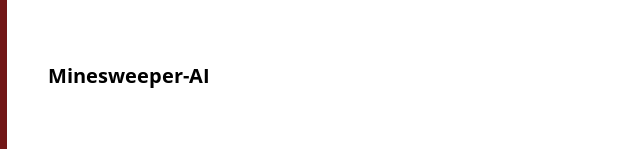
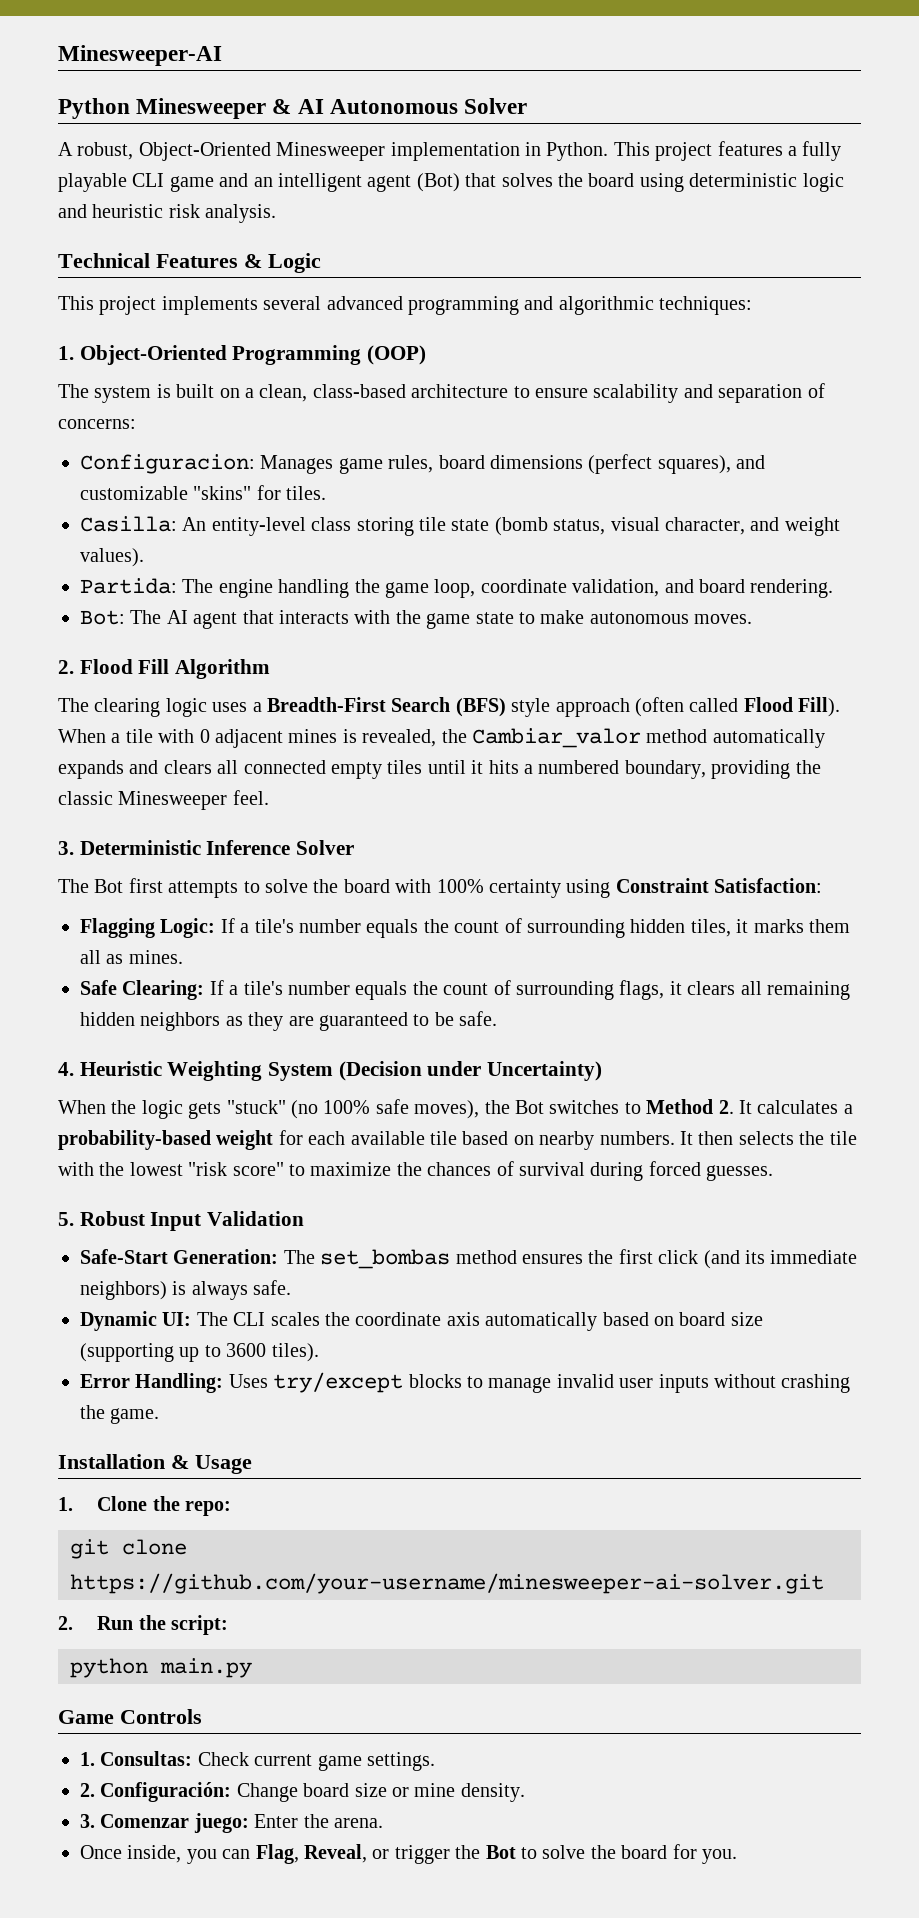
+ Python Minesweeper & AI Autonomous Solver
+ A robust, Object-Oriented Minesweeper implementation in Python. This project features a fully playable CLI game and an intelligent agent (Bot) that solves the board using deterministic logic and heuristic risk analysis.
+ Technical Features & Logic
+ This project implements several advanced programming and algorithmic techniques:
+ 1. Object-Oriented Programming (OOP)
+ The system is built on a clean, class-based architecture to ensure scalability and separation of concerns:
+ Configuracion: Manages game rules, board dimensions (perfect squares), and customizable "skins" for tiles.
+ Casilla: An entity-level class storing tile state (bomb status, visual character, and weight values).
+ Partida: The engine handling the game loop, coordinate validation, and board rendering.
+ Bot: The AI agent that interacts with the game state to make autonomous moves.
+ 2. Flood Fill Algorithm
+ The clearing logic uses a Breadth-First Search (BFS) style approach (often called Flood Fill). When a tile with 0 adjacent mines is revealed, the Cambiar_valor method automatically expands and clears all connected empty tiles until it hits a numbered boundary, providing the classic Minesweeper feel.
+ 3. Deterministic Inference Solver
+ The Bot first attempts to solve the board with 100% certainty using Constraint Satisfaction:
+ Flagging Logic: If a tile's number equals the count of surrounding hidden tiles, it marks them all as mines.
+ Safe Clearing: If a tile's number equals the count of surrounding flags, it clears all remaining hidden neighbors as they are guaranteed to be safe.
+ 4. Heuristic Weighting System (Decision under Uncertainty)
+ When the logic gets "stuck" (no 100% safe moves), the Bot switches to Method 2. It calculates a probability-based weight for each available tile based on nearby numbers. It then selects the tile with the lowest "risk score" to maximize the chances of survival during forced guesses.
+ 5. Robust Input Validation
+ Safe-Start Generation: The set_bombas method ensures the first click (and its immediate neighbors) is always safe.
+ Dynamic UI: The CLI scales the coordinate axis automatically based on board size (supporting up to 3600 tiles).
+ Error Handling: Uses try/except blocks to manage invalid user inputs without crashing the game.
+ Installation & Usage
+ 1. Clone the repo:
+ git clone https://github.com/your-username/minesweeper-ai-solver.git
+ 2. Run the script:
+ python main.py
+ Game Controls
+ 1. Consultas: Check current game settings.
+ 2. Configuración: Change board size or mine density.
+ 3. Comenzar juego: Enter the arena.
+ Once inside, you can Flag, Reveal, or trigger the Bot to solve the board for you.

